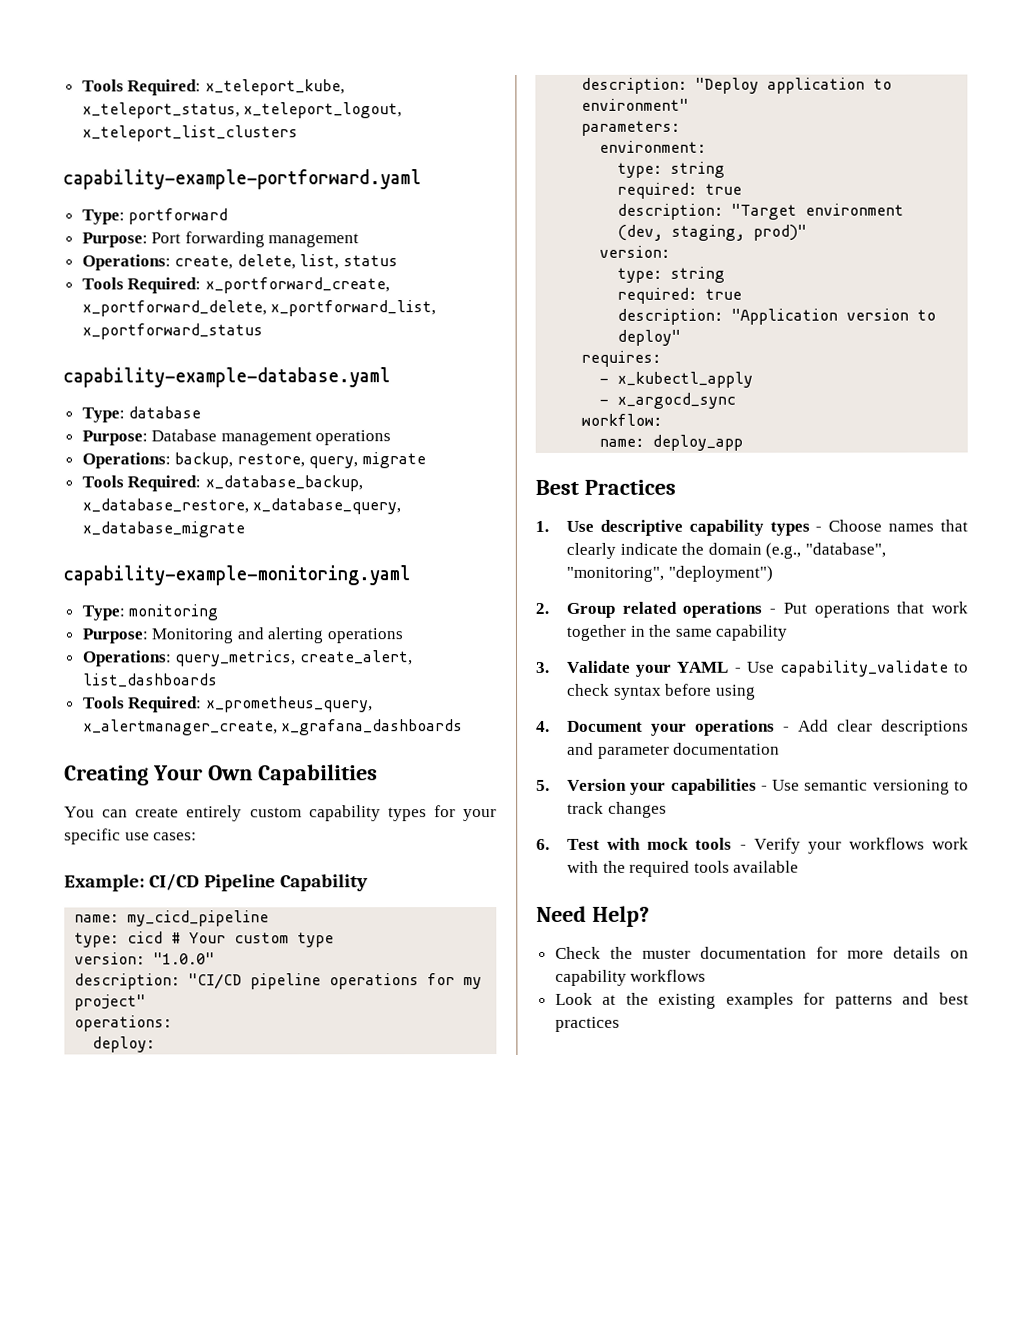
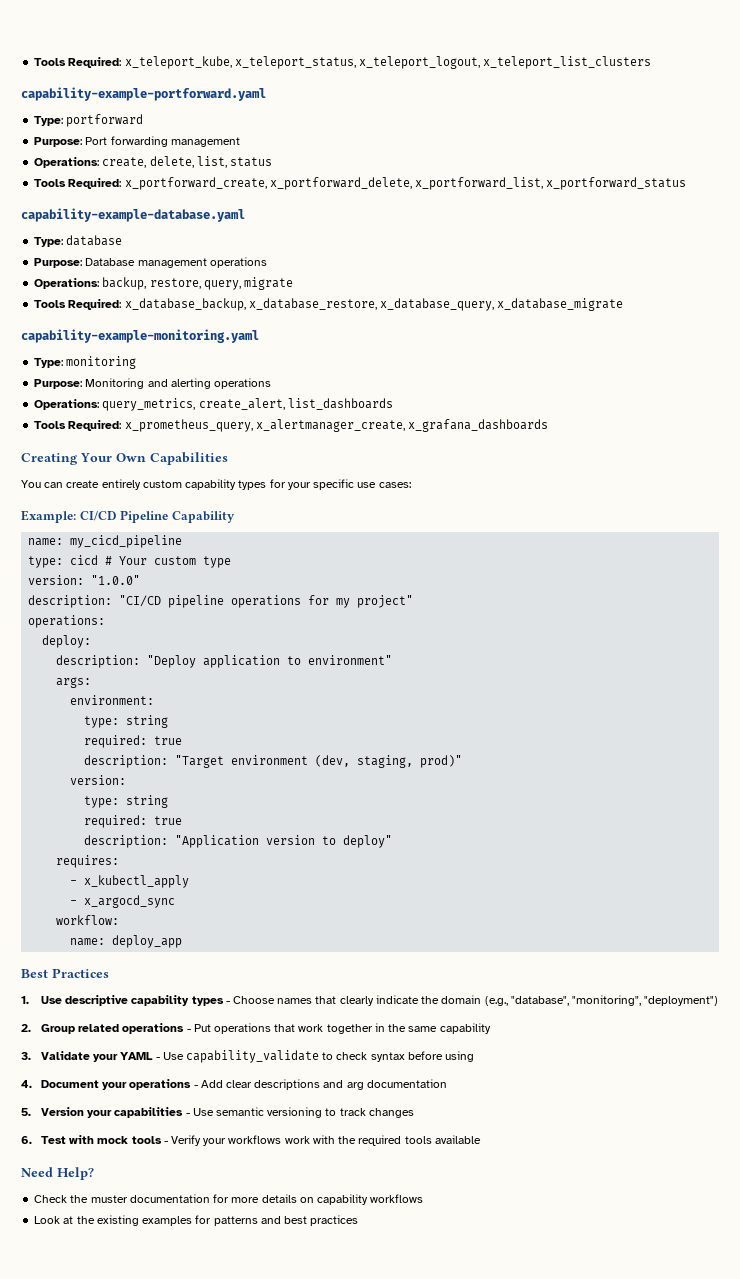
- parameters:
+ args:
- 4. Document your operations - Add clear descriptions and parameter documentation
+ 4. Document your operations - Add clear descriptions and arg documentation

